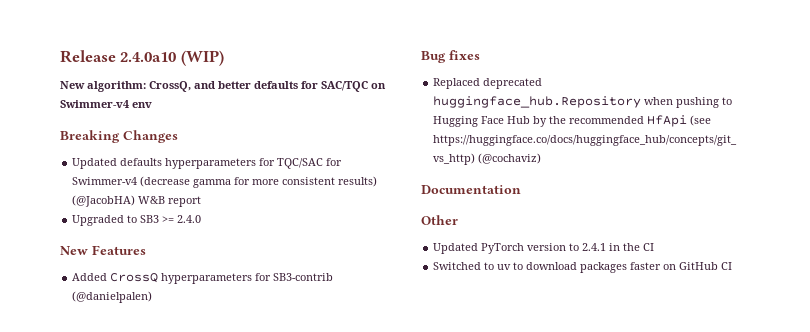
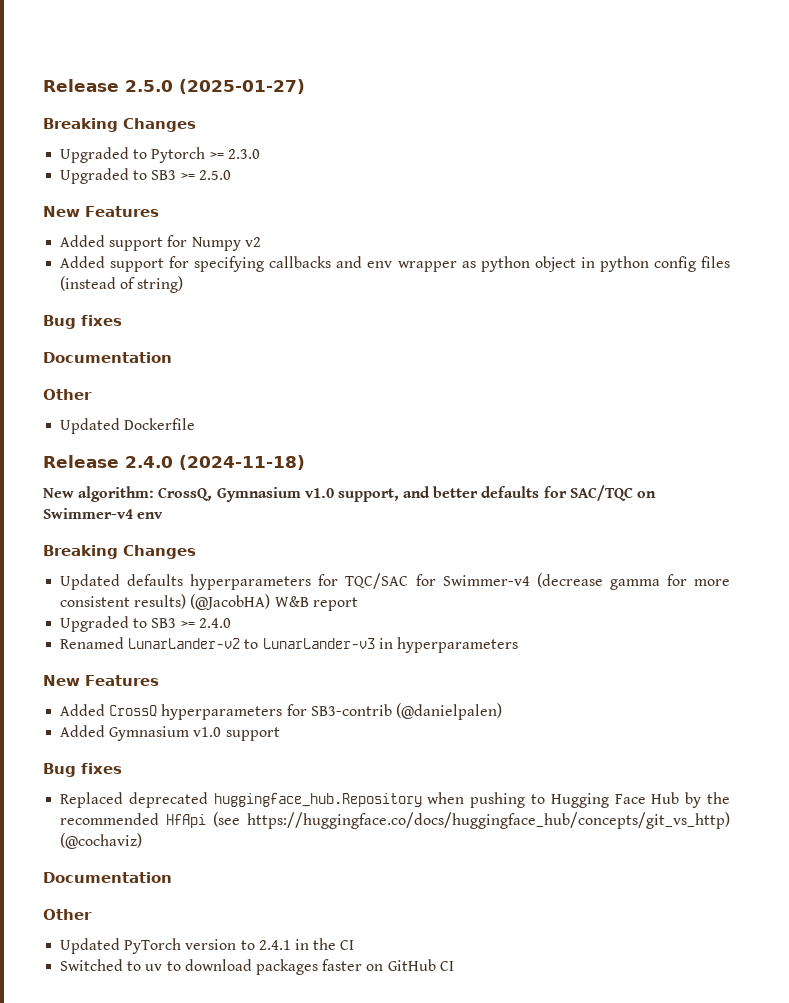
- Release 2.4.0a10 (WIP)
+ Release 2.5.0 (2025-01-27)
+ Breaking Changes
+ Upgraded to Pytorch >= 2.3.0
+ Upgraded to SB3 >= 2.5.0
+ New Features
+ Added support for Numpy v2
+ Added support for specifying callbacks and env wrapper as python object in python config files (instead of string)
+ Bug fixes
+ Documentation
+ Other
+ Updated Dockerfile
+ Release 2.4.0 (2024-11-18)
- New algorithm: CrossQ, and better defaults for SAC/TQC on Swimmer-v4 env
+ New algorithm: CrossQ, Gymnasium v1.0 support, and better defaults for SAC/TQC on Swimmer-v4 env
+ Renamed LunarLander-v2 to LunarLander-v3 in hyperparameters
+ Added Gymnasium v1.0 support

